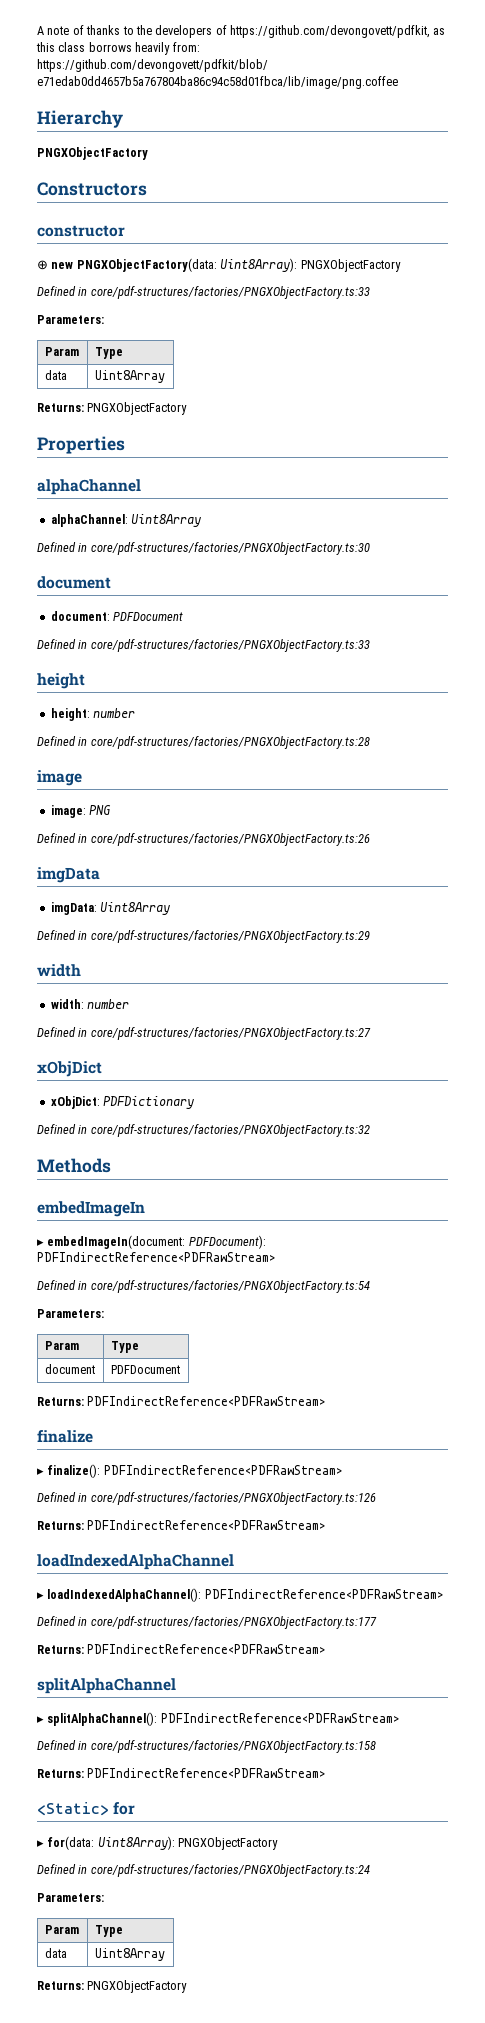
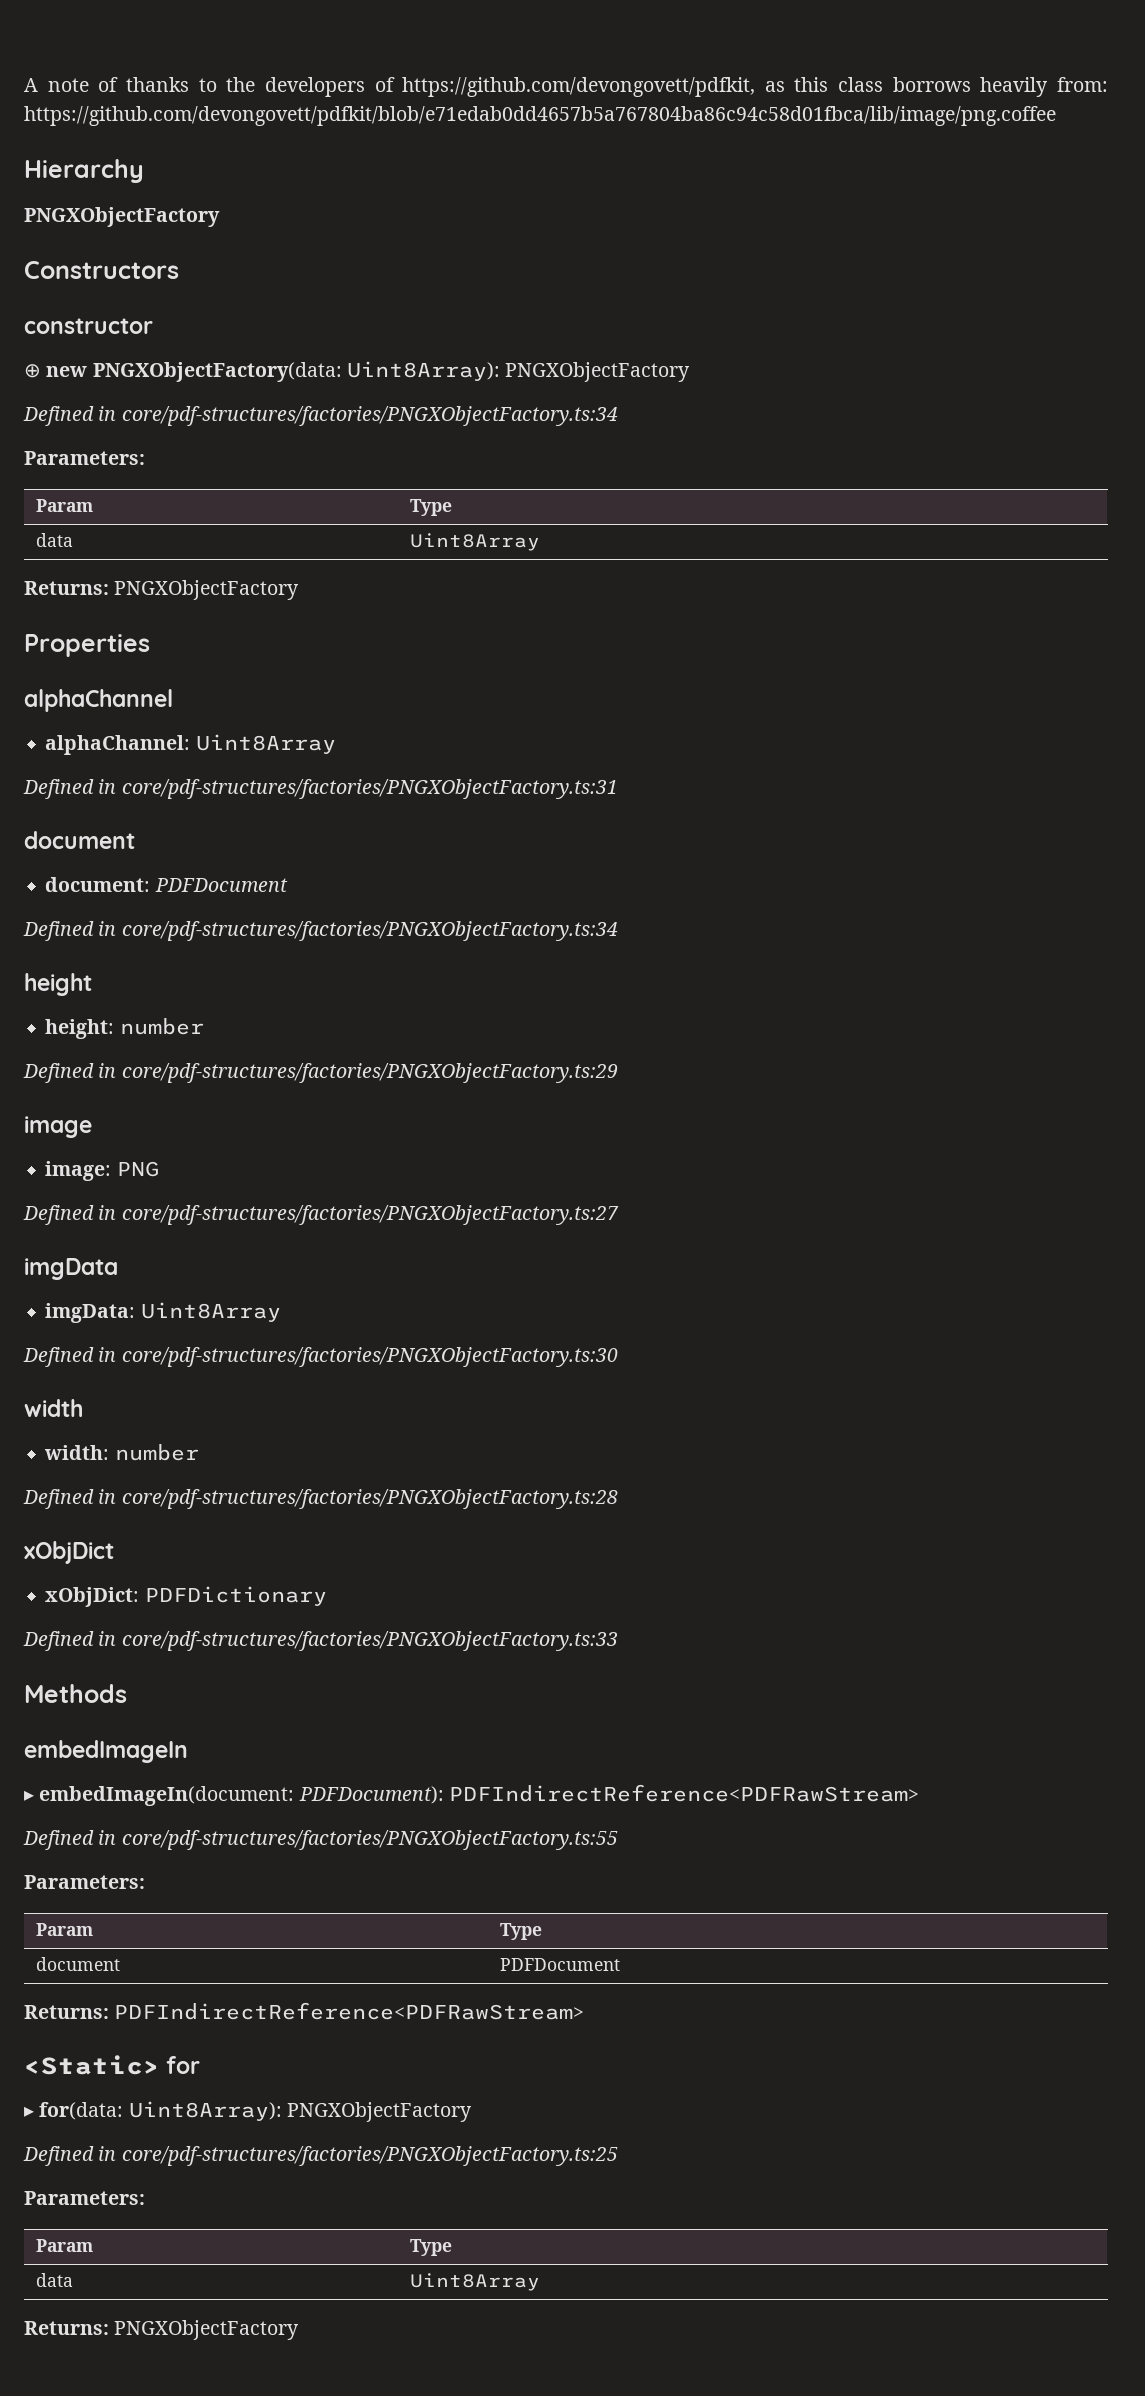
  ⊕ new PNGXObjectFactory(data: Uint8Array): PNGXObjectFactory
- Defined in core/pdf-structures/factories/PNGXObjectFactory.ts:33
+ Defined in core/pdf-structures/factories/PNGXObjectFactory.ts:34
- Defined in core/pdf-structures/factories/PNGXObjectFactory.ts:30
+ Defined in core/pdf-structures/factories/PNGXObjectFactory.ts:31
  document: PDFDocument
- Defined in core/pdf-structures/factories/PNGXObjectFactory.ts:33
+ Defined in core/pdf-structures/factories/PNGXObjectFactory.ts:34
- Defined in core/pdf-structures/factories/PNGXObjectFactory.ts:28
+ Defined in core/pdf-structures/factories/PNGXObjectFactory.ts:29
- Defined in core/pdf-structures/factories/PNGXObjectFactory.ts:26
+ Defined in core/pdf-structures/factories/PNGXObjectFactory.ts:27
- Defined in core/pdf-structures/factories/PNGXObjectFactory.ts:29
+ Defined in core/pdf-structures/factories/PNGXObjectFactory.ts:30
- Defined in core/pdf-structures/factories/PNGXObjectFactory.ts:27
+ Defined in core/pdf-structures/factories/PNGXObjectFactory.ts:28
- Defined in core/pdf-structures/factories/PNGXObjectFactory.ts:32
+ Defined in core/pdf-structures/factories/PNGXObjectFactory.ts:33
- Defined in core/pdf-structures/factories/PNGXObjectFactory.ts:54
+ Defined in core/pdf-structures/factories/PNGXObjectFactory.ts:55
- finalize
- ▸ finalize(): PDFIndirectReference<PDFRawStream>
- Defined in core/pdf-structures/factories/PNGXObjectFactory.ts:126
- Returns: PDFIndirectReference<PDFRawStream>
- loadIndexedAlphaChannel
- ▸ loadIndexedAlphaChannel(): PDFIndirectReference<PDFRawStream>
- Defined in core/pdf-structures/factories/PNGXObjectFactory.ts:177
- Returns: PDFIndirectReference<PDFRawStream>
- splitAlphaChannel
- ▸ splitAlphaChannel(): PDFIndirectReference<PDFRawStream>
- Defined in core/pdf-structures/factories/PNGXObjectFactory.ts:158
- Returns: PDFIndirectReference<PDFRawStream>
- Defined in core/pdf-structures/factories/PNGXObjectFactory.ts:24
+ Defined in core/pdf-structures/factories/PNGXObjectFactory.ts:25

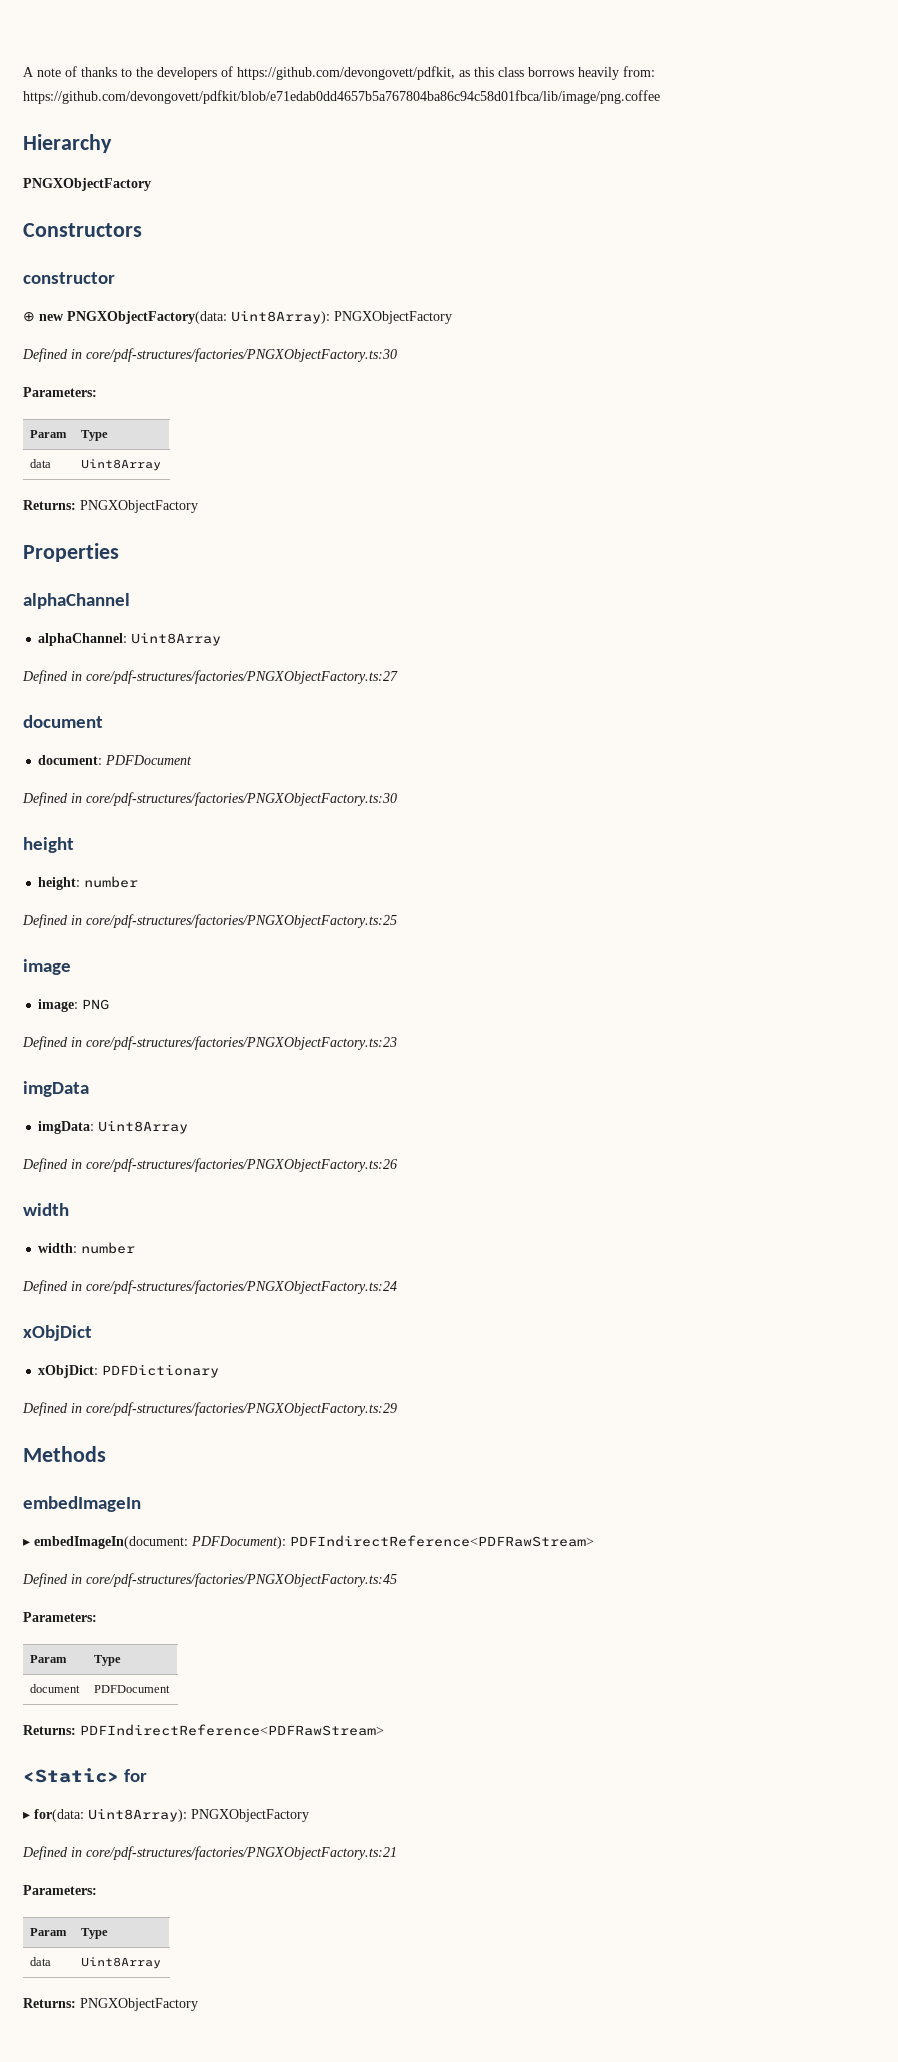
  ⊕ new PNGXObjectFactory(data: Uint8Array): PNGXObjectFactory
- Defined in core/pdf-structures/factories/PNGXObjectFactory.ts:34
+ Defined in core/pdf-structures/factories/PNGXObjectFactory.ts:30
- Defined in core/pdf-structures/factories/PNGXObjectFactory.ts:31
+ Defined in core/pdf-structures/factories/PNGXObjectFactory.ts:27
  document: PDFDocument
- Defined in core/pdf-structures/factories/PNGXObjectFactory.ts:34
+ Defined in core/pdf-structures/factories/PNGXObjectFactory.ts:30
- Defined in core/pdf-structures/factories/PNGXObjectFactory.ts:29
+ Defined in core/pdf-structures/factories/PNGXObjectFactory.ts:25
- Defined in core/pdf-structures/factories/PNGXObjectFactory.ts:27
+ Defined in core/pdf-structures/factories/PNGXObjectFactory.ts:23
- Defined in core/pdf-structures/factories/PNGXObjectFactory.ts:30
+ Defined in core/pdf-structures/factories/PNGXObjectFactory.ts:26
- Defined in core/pdf-structures/factories/PNGXObjectFactory.ts:28
+ Defined in core/pdf-structures/factories/PNGXObjectFactory.ts:24
- Defined in core/pdf-structures/factories/PNGXObjectFactory.ts:33
+ Defined in core/pdf-structures/factories/PNGXObjectFactory.ts:29
- Defined in core/pdf-structures/factories/PNGXObjectFactory.ts:55
+ Defined in core/pdf-structures/factories/PNGXObjectFactory.ts:45
- Defined in core/pdf-structures/factories/PNGXObjectFactory.ts:25
+ Defined in core/pdf-structures/factories/PNGXObjectFactory.ts:21

